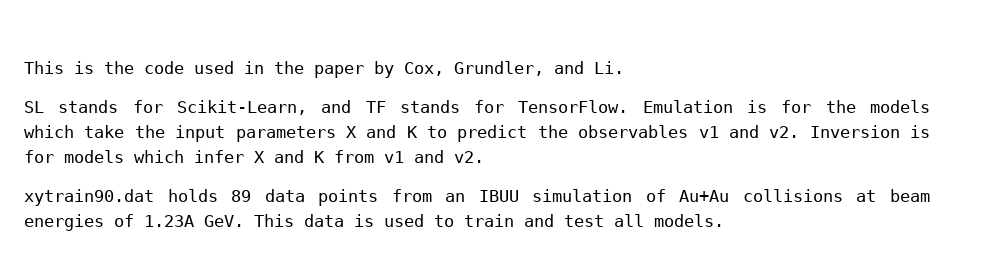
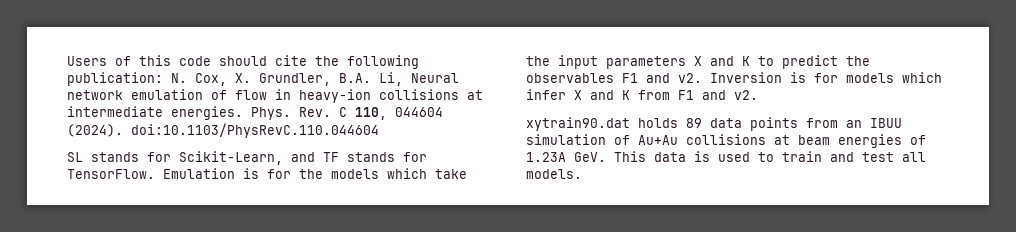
- This is the code used in the paper by Cox, Grundler, and Li.
+ Users of this code should cite the following publication: N. Cox, X. Grundler, B.A. Li, Neural network emulation of flow in heavy-ion collisions at intermediate energies. Phys. Rev. C 110, 044604 (2024). doi:10.1103/PhysRevC.110.044604
- Emulation is for the models which take the input parameters X and K to predict the observables v1 and v2.
+ Emulation is for the models which take the input parameters X and K to predict the observables F1 and v2.
- Inversion is for models which infer X and K from v1 and v2.
+ Inversion is for models which infer X and K from F1 and v2.

